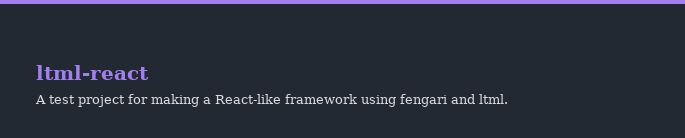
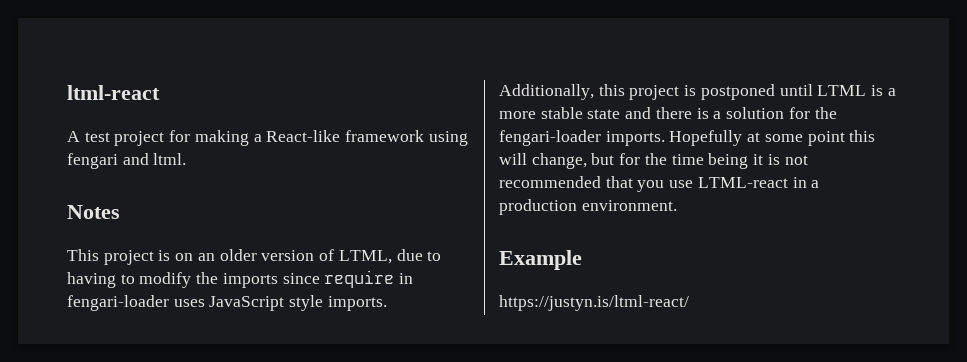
+ Notes
+ This project is on an older version of LTML, due to having to modify the imports since require in fengari-loader uses JavaScript style imports. Additionally, this project is postponed until LTML is a more stable state and there is a solution for the fengari-loader imports. Hopefully at some point this will change, but for the time being it is not recommended that you use LTML-react in a production environment.
+ Example
+ https://justyn.is/ltml-react/

